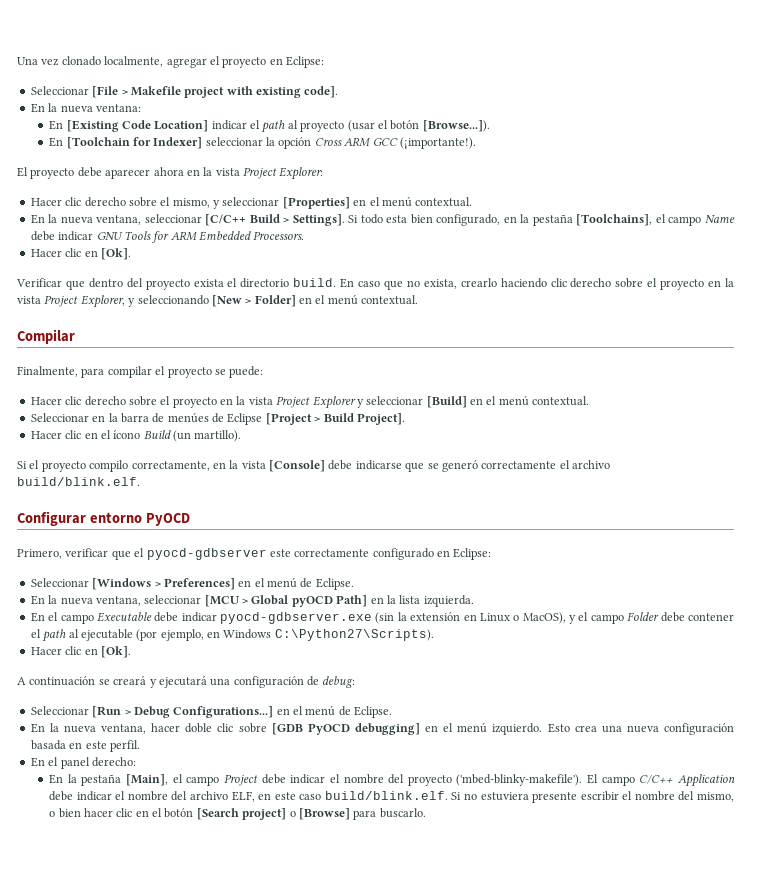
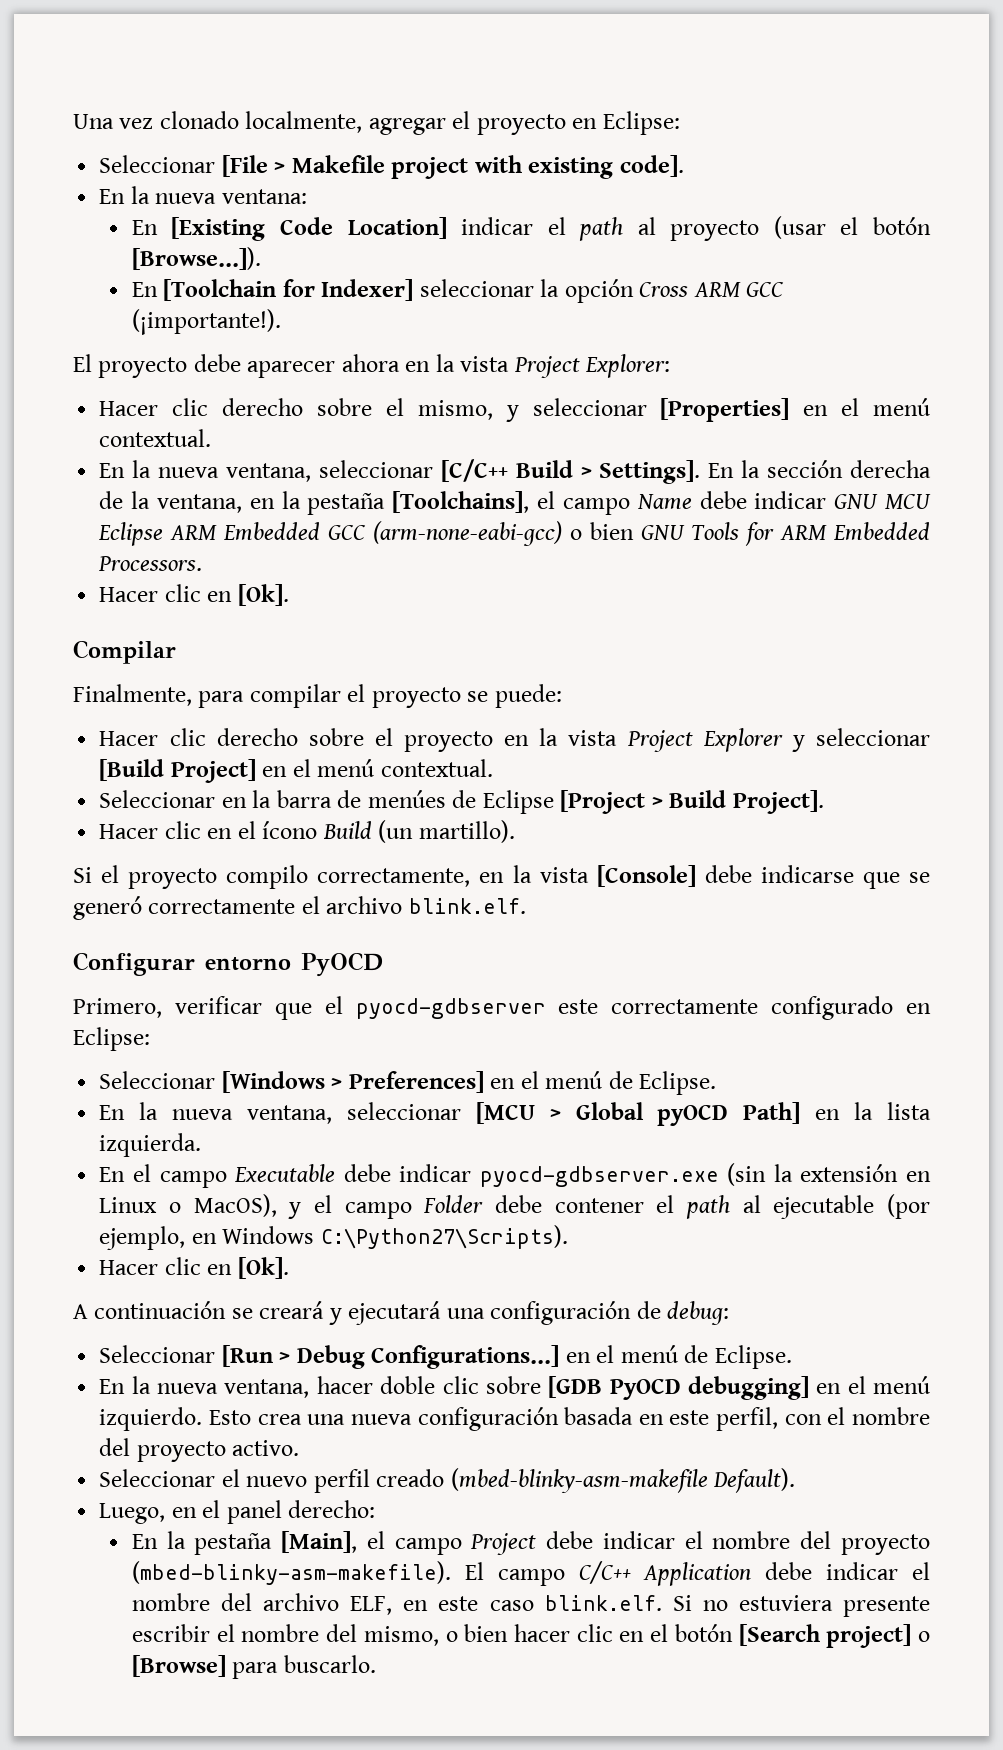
- Si todo esta bien configurado, en la pestaña [Toolchains], el campo Name debe indicar GNU Tools for ARM Embedded Processors.
+ En la sección derecha de la ventana, en la pestaña [Toolchains], el campo Name debe indicar GNU MCU Eclipse ARM Embedded GCC (arm-none-eabi-gcc) o bien GNU Tools for ARM Embedded Processors.
- Verificar que dentro del proyecto exista el directorio build. En caso que no exista, crearlo haciendo clic derecho sobre el proyecto en la vista Project Explorer, y seleccionando [New > Folder] en el menú contextual.
- Hacer clic derecho sobre el proyecto en la vista Project Explorer y seleccionar [Build] en el menú contextual.
+ Hacer clic derecho sobre el proyecto en la vista Project Explorer y seleccionar [Build Project] en el menú contextual.
- Si el proyecto compilo correctamente, en la vista [Console] debe indicarse que se generó correctamente el archivo build/blink.elf.
+ Si el proyecto compilo correctamente, en la vista [Console] debe indicarse que se generó correctamente el archivo blink.elf.
- Esto crea una nueva configuración basada en este perfil.
- En el panel derecho:
+ Esto crea una nueva configuración basada en este perfil, con el nombre del proyecto activo.
+ Seleccionar el nuevo perfil creado (mbed-blinky-asm-makefile Default).
+ Luego, en el panel derecho:
- En la pestaña [Main], el campo Project debe indicar el nombre del proyecto ('mbed-blinky-makefile').
+ En la pestaña [Main], el campo Project debe indicar el nombre del proyecto (mbed-blinky-asm-makefile).
- El campo C/C++ Application debe indicar el nombre del archivo ELF, en este caso build/blink.elf. Si no estuviera presente escribir el nombre del mismo, o bien hacer clic en el botón [Search project] o [Browse] para buscarlo.
+ El campo C/C++ Application debe indicar el nombre del archivo ELF, en este caso blink.elf. Si no estuviera presente escribir el nombre del mismo, o bien hacer clic en el botón [Search project] o [Browse] para buscarlo.

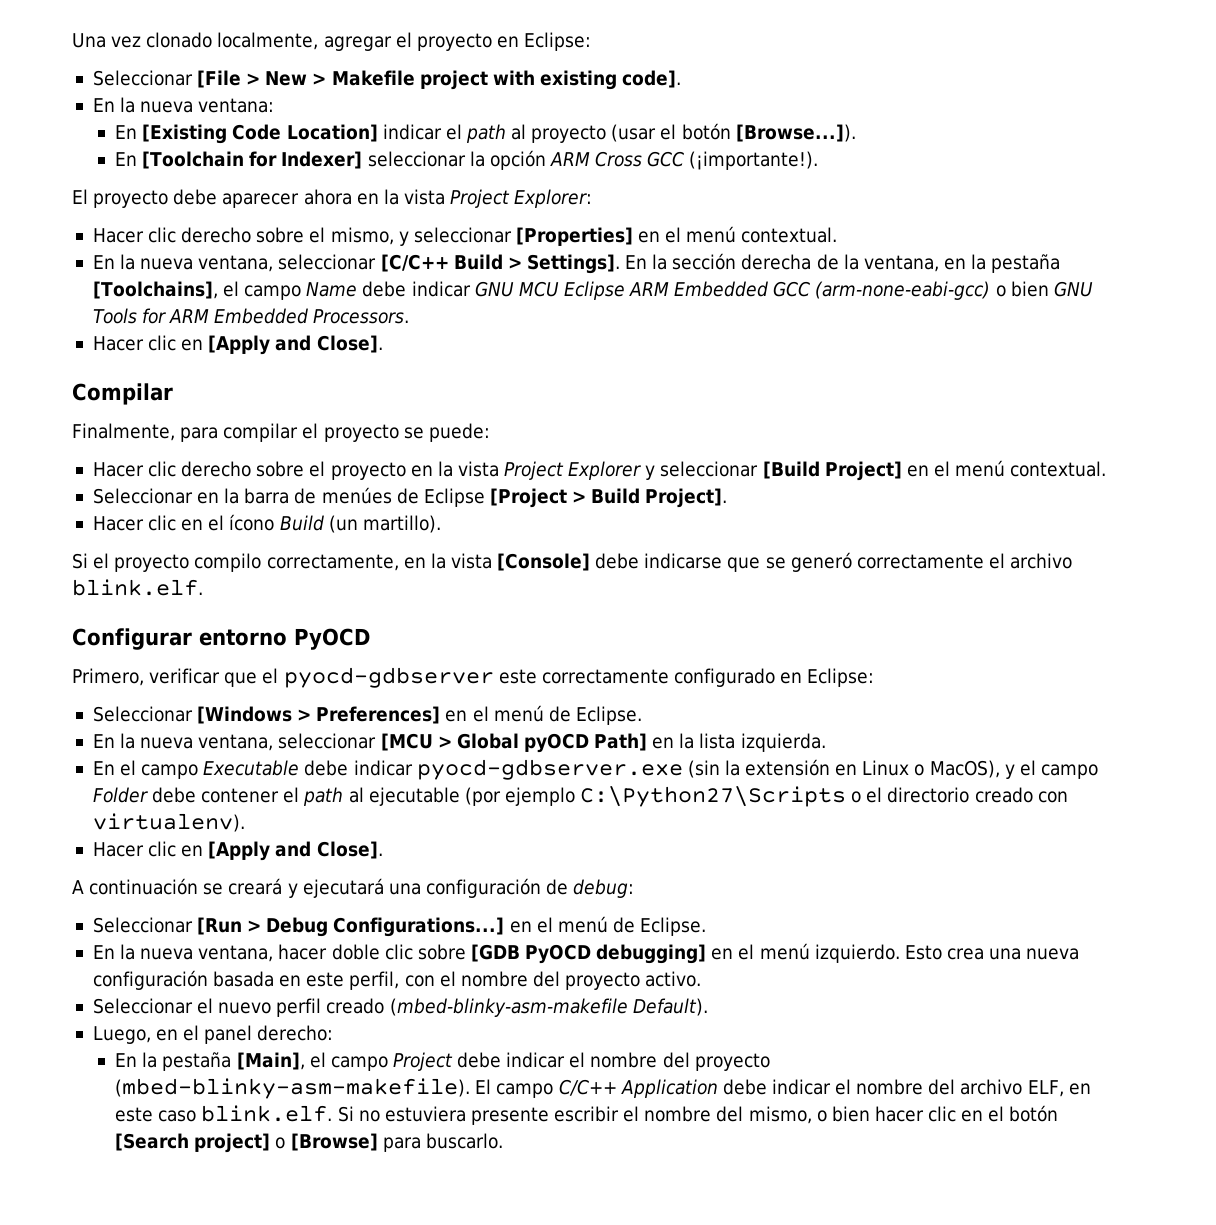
- Seleccionar [File > Makefile project with existing code].
+ Seleccionar [File > New > Makefile project with existing code].
- En [Toolchain for Indexer] seleccionar la opción Cross ARM GCC (¡importante!).
+ En [Toolchain for Indexer] seleccionar la opción ARM Cross GCC (¡importante!).
  En la sección derecha de la ventana, en la pestaña [Toolchains], el campo Name debe indicar GNU MCU Eclipse ARM Embedded GCC (arm-none-eabi-gcc) o bien GNU Tools for ARM Embedded Processors.
- Hacer clic en [Ok].
+ Hacer clic en [Apply and Close].
- En el campo Executable debe indicar pyocd-gdbserver.exe (sin la extensión en Linux o MacOS), y el campo Folder debe contener el path al ejecutable (por ejemplo, en Windows C:\Python27\Scripts).
- Hacer clic en [Ok].
+ En el campo Executable debe indicar pyocd-gdbserver.exe (sin la extensión en Linux o MacOS), y el campo Folder debe contener el path al ejecutable (por ejemplo C:\Python27\Scripts o el directorio creado con virtualenv).
+ Hacer clic en [Apply and Close].

